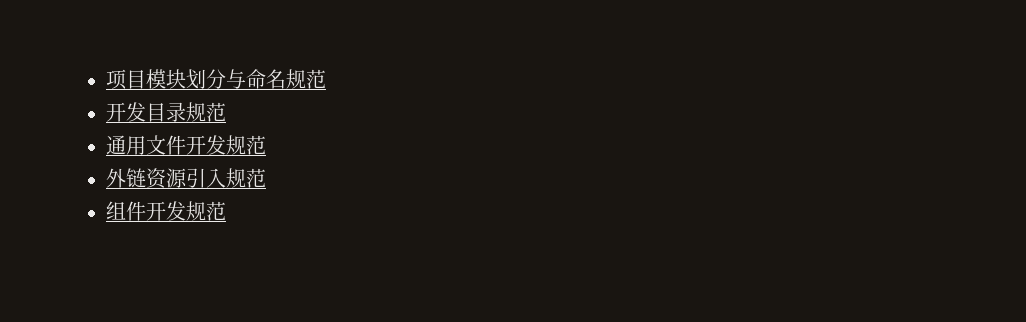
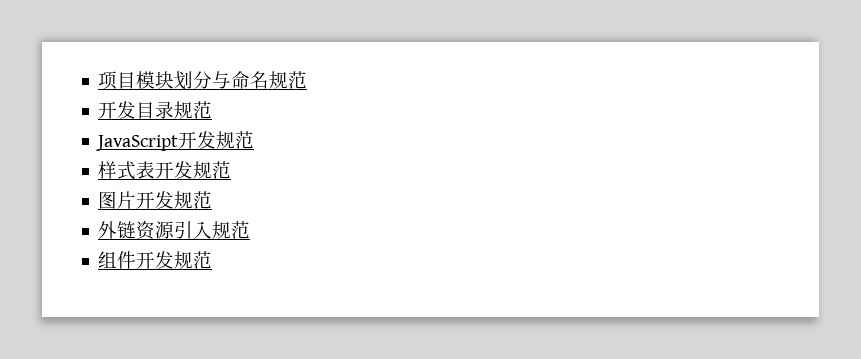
- 通用文件开发规范
+ JavaScript开发规范
+ 样式表开发规范
+ 图片开发规范

